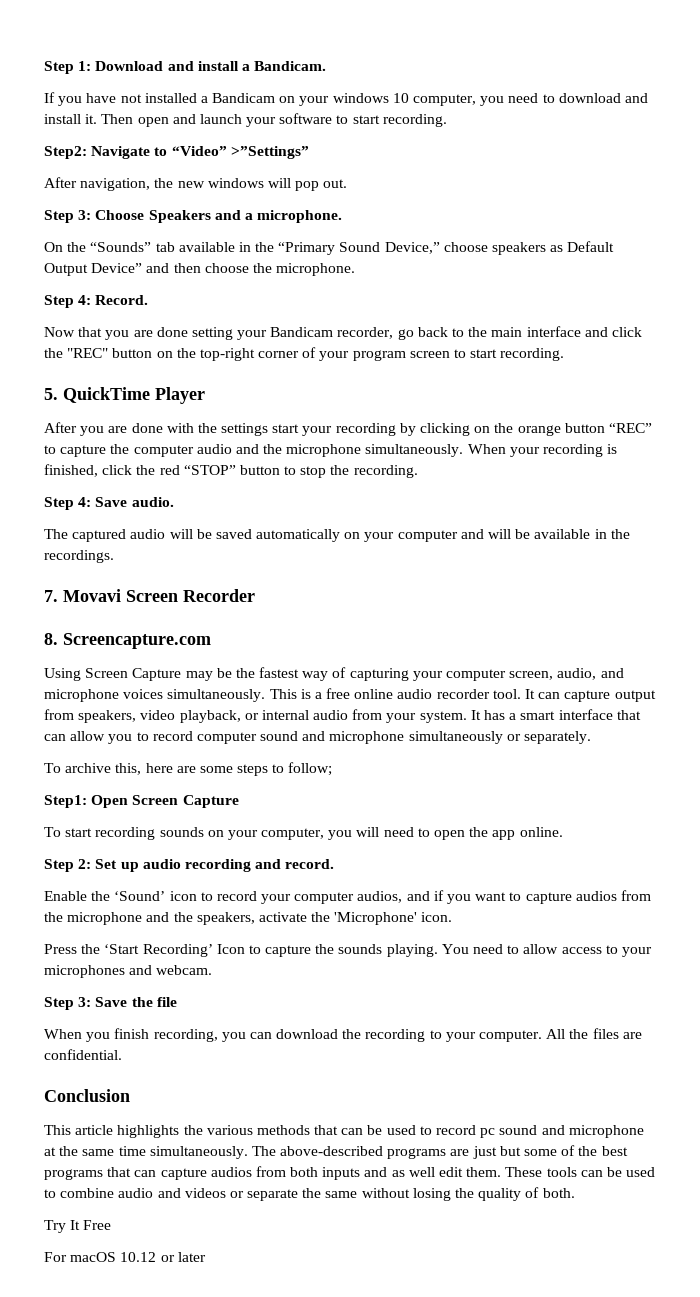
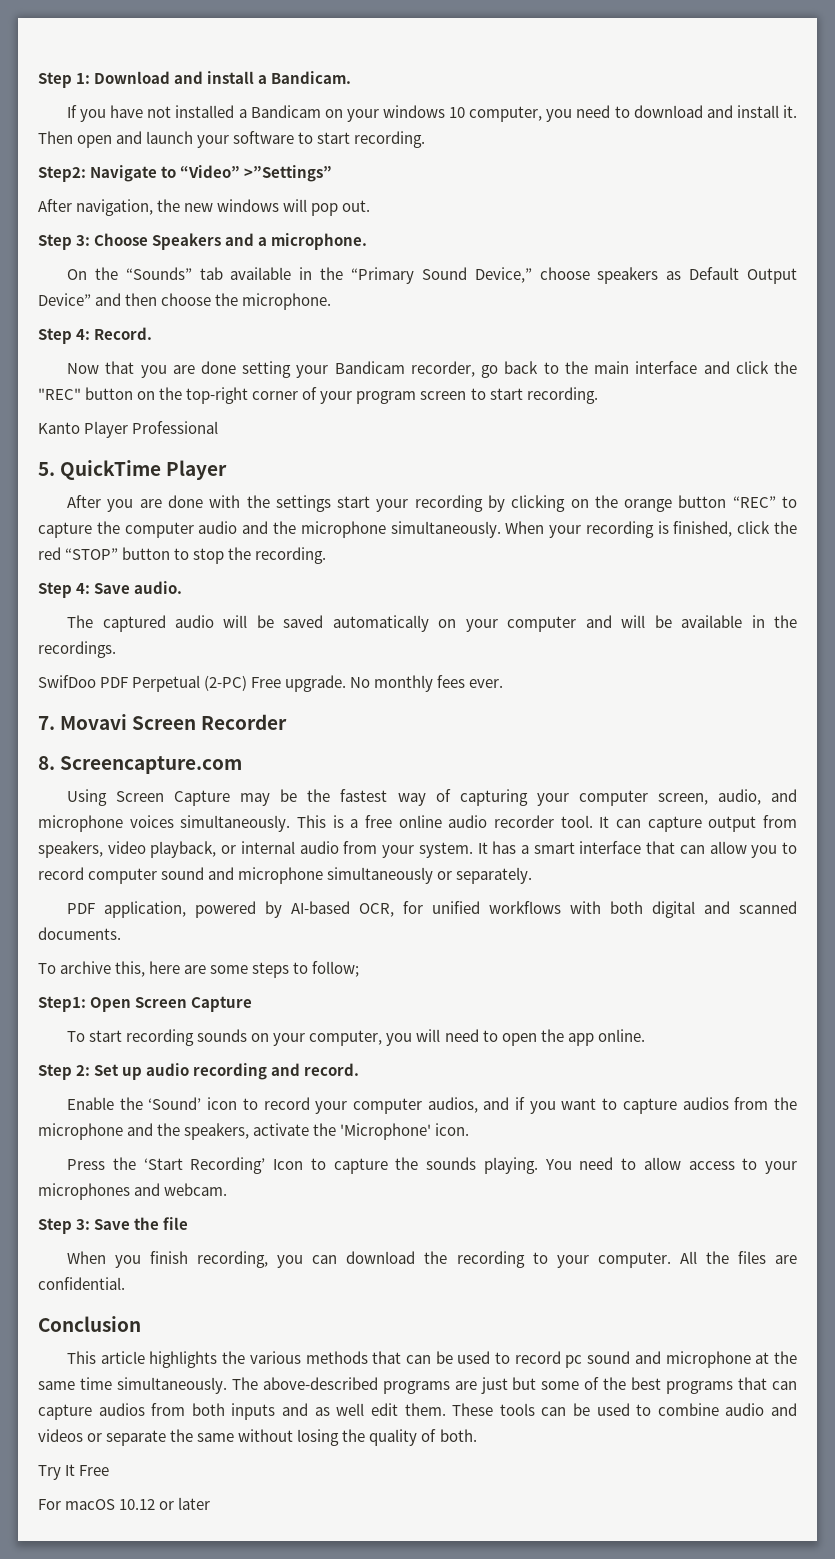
+ Kanto Player Professional
+ SwifDoo PDF Perpetual (2-PC) Free upgrade. No monthly fees ever.
+ PDF application, powered by AI-based OCR, for unified workflows with both digital and scanned documents.

